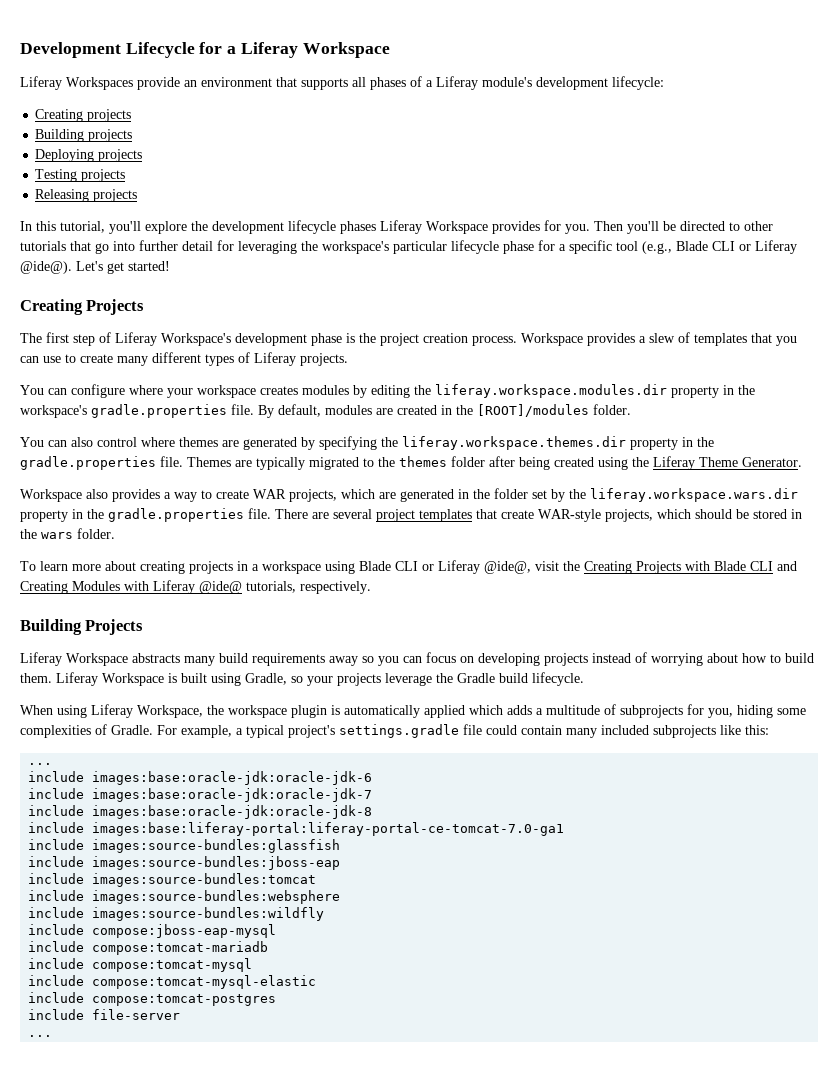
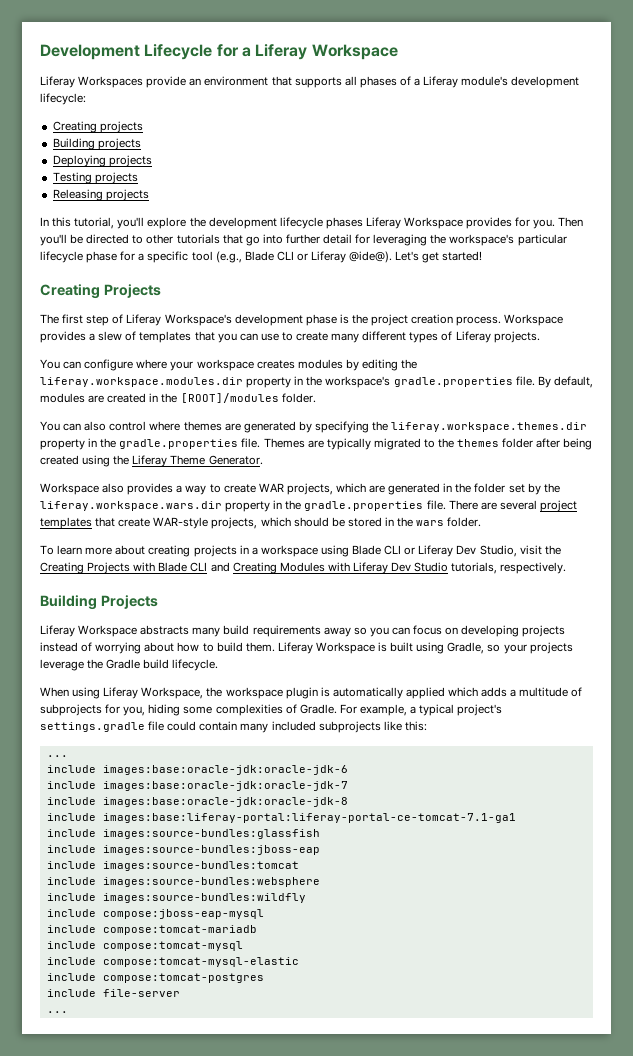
- To learn more about creating projects in a workspace using Blade CLI or Liferay @ide@, visit the Creating Projects with Blade CLI and Creating Modules with Liferay @ide@ tutorials, respectively.
+ To learn more about creating projects in a workspace using Blade CLI or Liferay Dev Studio, visit the Creating Projects with Blade CLI and Creating Modules with Liferay Dev Studio tutorials, respectively.
- include images:base:liferay-portal:liferay-portal-ce-tomcat-7.0-ga1
+ include images:base:liferay-portal:liferay-portal-ce-tomcat-7.1-ga1

